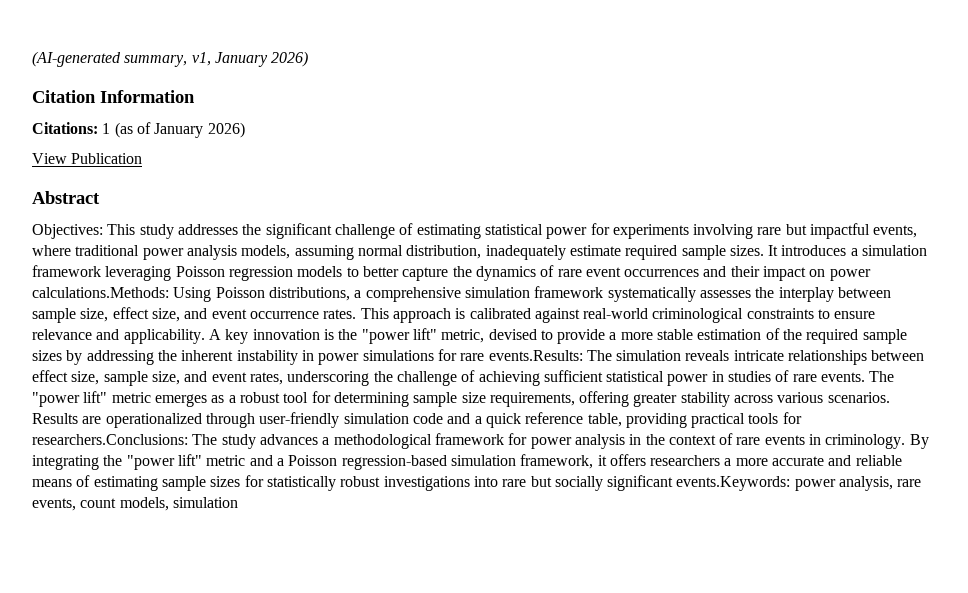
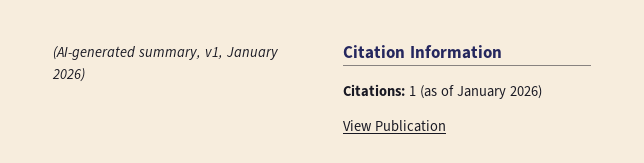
- Abstract
- Objectives: This study addresses the significant challenge of estimating statistical power for experiments involving rare but impactful events, where traditional power analysis models, assuming normal distribution, inadequately estimate required sample sizes. It introduces a simulation framework leveraging Poisson regression models to better capture the dynamics of rare event occurrences and their impact on power calculations.Methods: Using Poisson distributions, a comprehensive simulation framework systematically assesses the interplay between sample size, effect size, and event occurrence rates. This approach is calibrated against real-world criminological constraints to ensure relevance and applicability. A key innovation is the "power lift" metric, devised to provide a more stable estimation of the required sample sizes by addressing the inherent instability in power simulations for rare events.Results: The simulation reveals intricate relationships between effect size, sample size, and event rates, underscoring the challenge of achieving sufficient statistical power in studies of rare events. The "power lift" metric emerges as a robust tool for determining sample size requirements, offering greater stability across various scenarios. Results are operationalized through user-friendly simulation code and a quick reference table, providing practical tools for researchers.Conclusions: The study advances a methodological framework for power analysis in the context of rare events in criminology. By integrating the "power lift" metric and a Poisson regression-based simulation framework, it offers researchers a more accurate and reliable means of estimating sample sizes for statistically robust investigations into rare but socially significant events.Keywords: power analysis, rare events, count models, simulation

